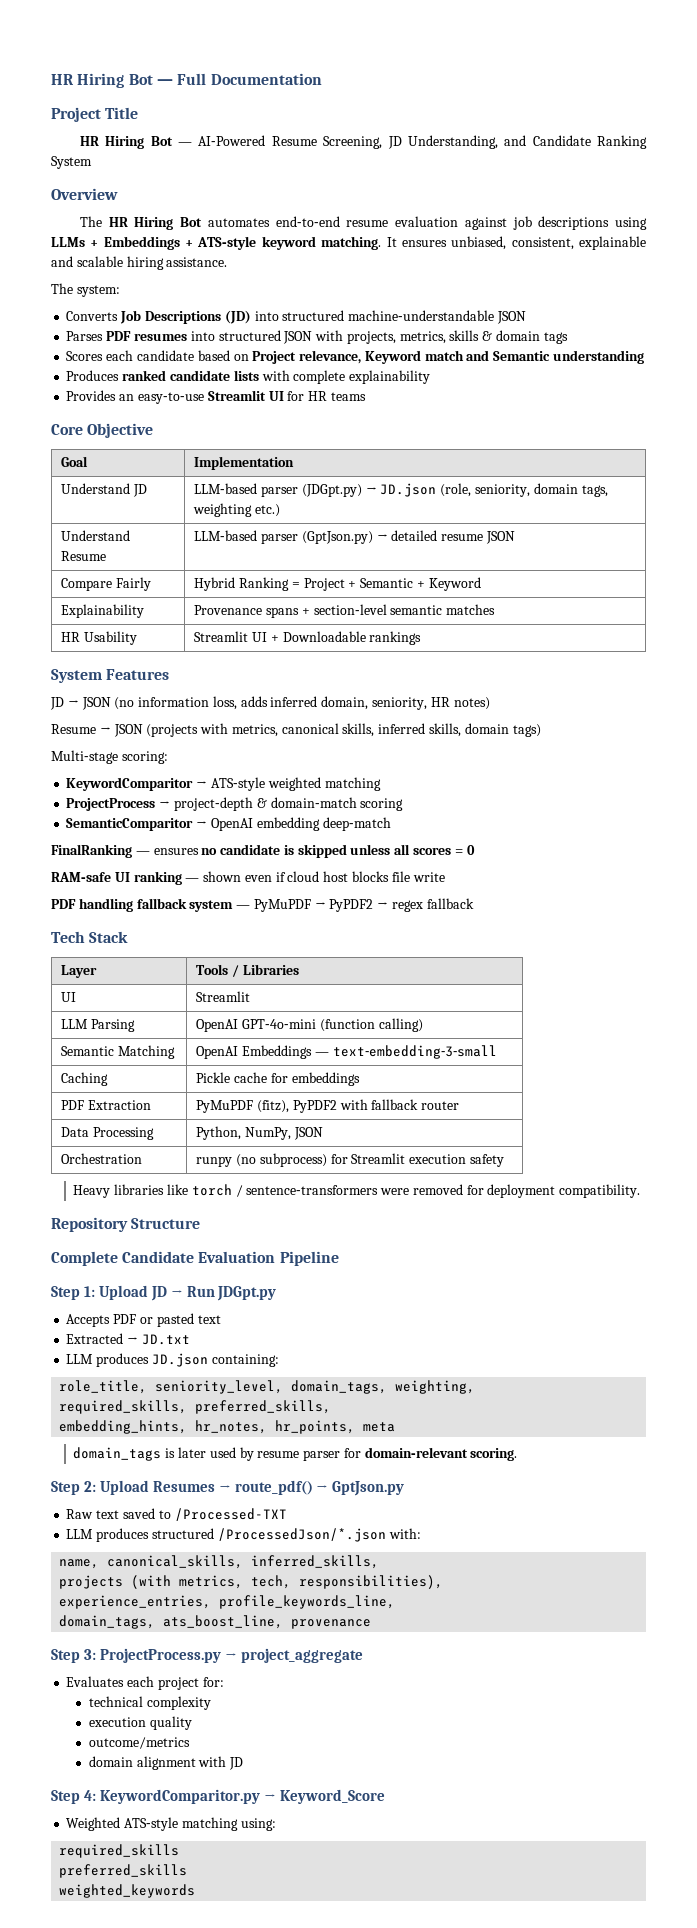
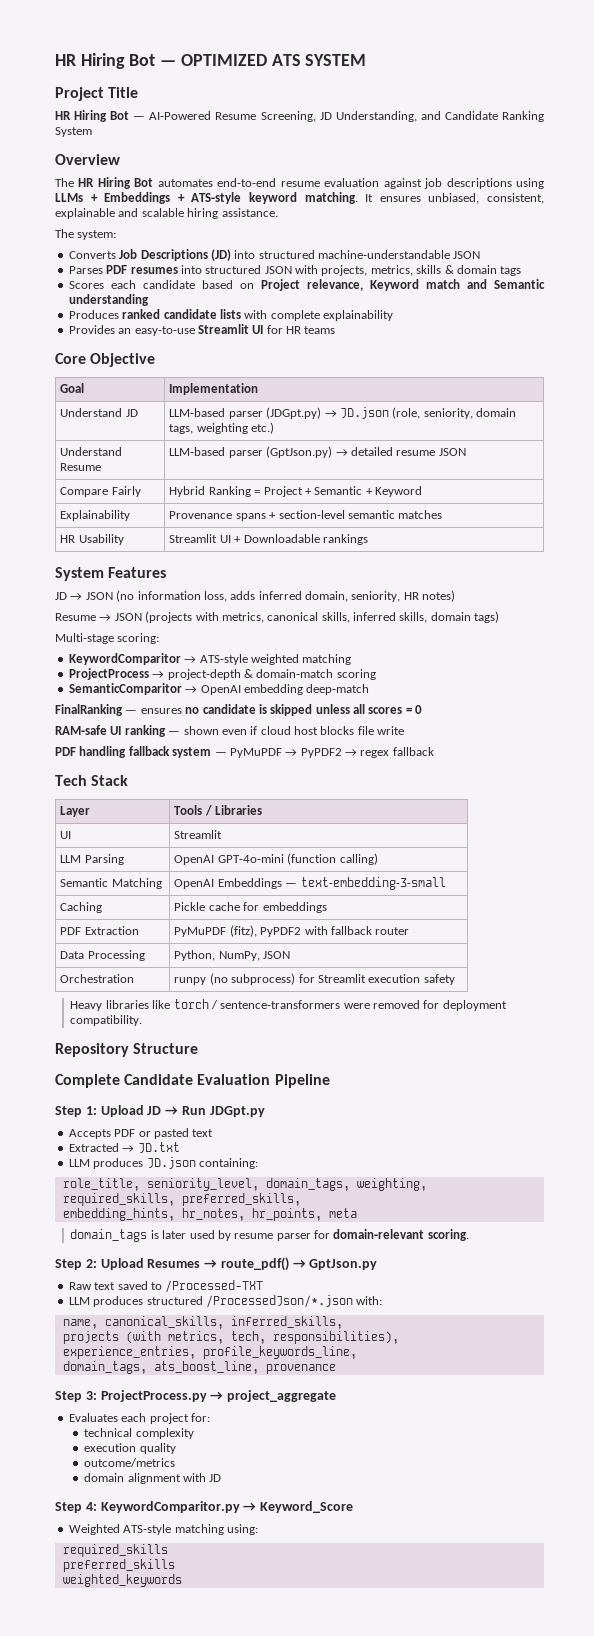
- HR Hiring Bot — Full Documentation
+ HR Hiring Bot — OPTIMIZED ATS SYSTEM

